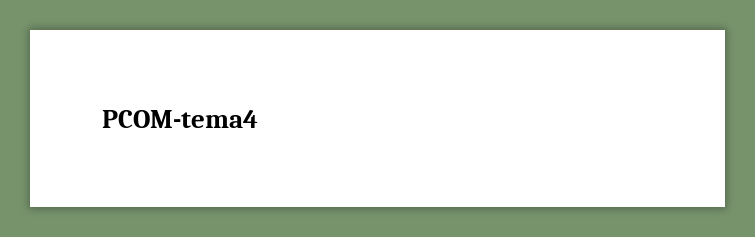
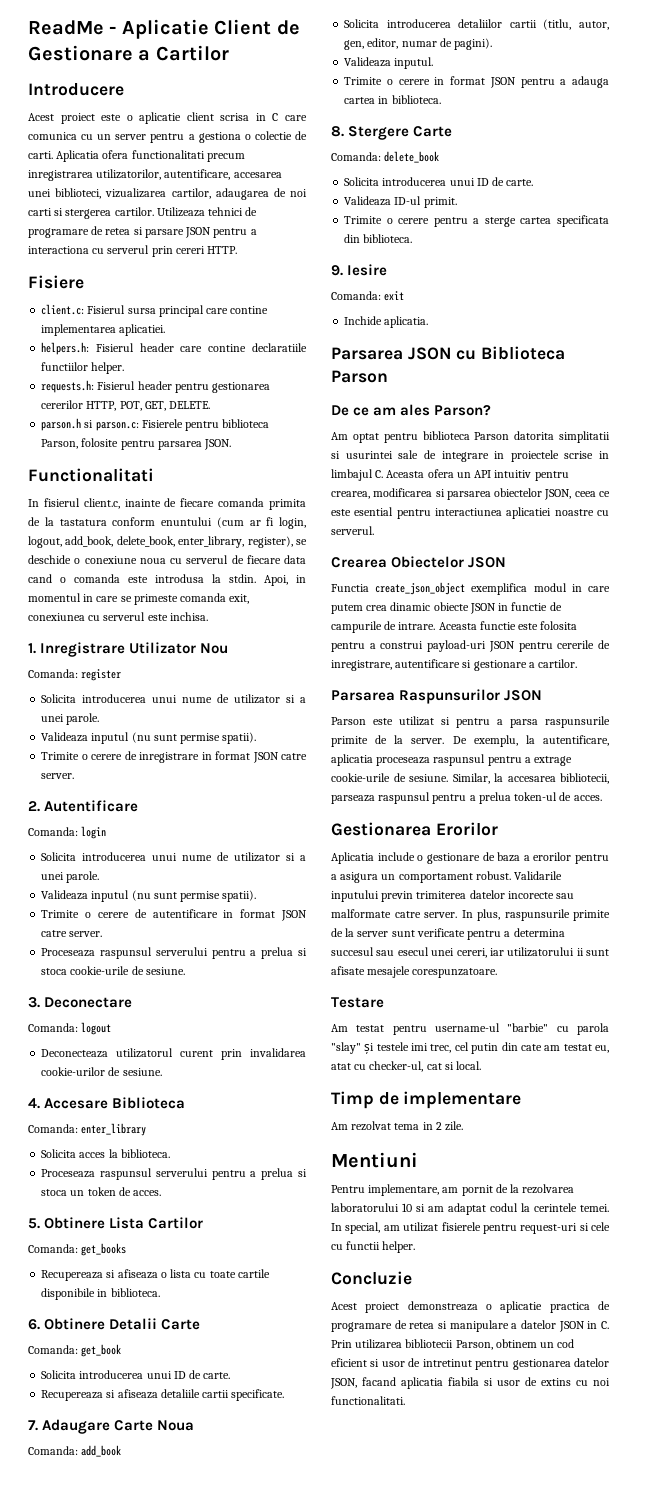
- PCOM-tema4
+ ReadMe - Aplicatie Client de Gestionare a Cartilor
+ Introducere
+ Acest proiect este o aplicatie client scrisa in C care comunica cu un server pentru a gestiona o colectie de carti. Aplicatia ofera functionalitati precum inregistrarea utilizatorilor, autentificare, accesarea unei biblioteci, vizualizarea cartilor, adaugarea de noi carti si stergerea cartilor. Utilizeaza tehnici de programare de retea si parsare JSON pentru a interactiona cu serverul prin cereri HTTP.
+ Fisiere
+ client.c: Fisierul sursa principal care contine implementarea aplicatiei.
+ helpers.h: Fisierul header care contine declaratiile functiilor helper.
+ requests.h: Fisierul header pentru gestionarea cererilor HTTP, POT, GET, DELETE.
+ parson.h si parson.c: Fisierele pentru biblioteca Parson, folosite pentru parsarea JSON.
+ Functionalitati
+ In fisierul client.c, inainte de fiecare comanda primita de la tastatura conform enuntului (cum ar fi login, logout, add_book, delete_book, enter_library, register), se deschide o conexiune noua cu serverul de fiecare data cand o comanda este introdusa la stdin. Apoi, in momentul in care se primeste comanda exit, conexiunea cu serverul este inchisa.
+ 1. Inregistrare Utilizator Nou
+ Comanda: register
+ Solicita introducerea unui nume de utilizator si a unei parole.
+ Valideaza inputul (nu sunt permise spatii).
+ Trimite o cerere de inregistrare in format JSON catre server.
+ 2. Autentificare
+ Comanda: login
+ Solicita introducerea unui nume de utilizator si a unei parole.
+ Valideaza inputul (nu sunt permise spatii).
+ Trimite o cerere de autentificare in format JSON catre server.
+ Proceseaza raspunsul serverului pentru a prelua si stoca cookie-urile de sesiune.
+ 3. Deconectare
+ Comanda: logout
+ Deconecteaza utilizatorul curent prin invalidarea cookie-urilor de sesiune.
+ 4. Accesare Biblioteca
+ Comanda: enter_library
+ Solicita acces la biblioteca.
+ Proceseaza raspunsul serverului pentru a prelua si stoca un token de acces.
+ 5. Obtinere Lista Cartilor
+ Comanda: get_books
+ Recupereaza si afiseaza o lista cu toate cartile disponibile in biblioteca.
+ 6. Obtinere Detalii Carte
+ Comanda: get_book
+ Solicita introducerea unui ID de carte.
+ Recupereaza si afiseaza detaliile cartii specificate.
+ 7. Adaugare Carte Noua
+ Comanda: add_book
+ Solicita introducerea detaliilor cartii (titlu, autor, gen, editor, numar de pagini).
+ Valideaza inputul.
+ Trimite o cerere in format JSON pentru a adauga cartea in biblioteca.
+ 8. Stergere Carte
+ Comanda: delete_book
+ Solicita introducerea unui ID de carte.
+ Valideaza ID-ul primit.
+ Trimite o cerere pentru a sterge cartea specificata din biblioteca.
+ 9. Iesire
+ Comanda: exit
+ Inchide aplicatia.
+ Parsarea JSON cu Biblioteca Parson
+ De ce am ales Parson?
+ Am optat pentru biblioteca Parson datorita simplitatii si usurintei sale de integrare in proiectele scrise in limbajul C. Aceasta ofera un API intuitiv pentru crearea, modificarea si parsarea obiectelor JSON, ceea ce este esential pentru interactiunea aplicatiei noastre cu serverul.
+ Crearea Obiectelor JSON
+ Functia create_json_object exemplifica modul in care putem crea dinamic obiecte JSON in functie de campurile de intrare. Aceasta functie este folosita pentru a construi payload-uri JSON pentru cererile de inregistrare, autentificare si gestionare a cartilor.
+ Parsarea Raspunsurilor JSON
+ Parson este utilizat si pentru a parsa raspunsurile primite de la server. De exemplu, la autentificare, aplicatia proceseaza raspunsul pentru a extrage cookie-urile de sesiune. Similar, la accesarea bibliotecii, parseaza raspunsul pentru a prelua token-ul de acces.
+ Gestionarea Erorilor
+ Aplicatia include o gestionare de baza a erorilor pentru a asigura un comportament robust. Validarile inputului previn trimiterea datelor incorecte sau malformate catre server. In plus, raspunsurile primite de la server sunt verificate pentru a determina succesul sau esecul unei cereri, iar utilizatorului ii sunt afisate mesajele corespunzatoare.
+ Testare
+ Am testat pentru username-ul "barbie" cu parola "slay" și testele imi trec, cel putin din cate am testat eu, atat cu checker-ul, cat si local.
+ Timp de implementare
+ Am rezolvat tema in 2 zile.
+ Mentiuni
+ Pentru implementare, am pornit de la rezolvarea laboratorului 10 si am adaptat codul la cerintele temei. In special, am utilizat fisierele pentru request-uri si cele cu functii helper.
+ Concluzie
+ Acest proiect demonstreaza o aplicatie practica de programare de retea si manipulare a datelor JSON in C. Prin utilizarea bibliotecii Parson, obtinem un cod eficient si usor de intretinut pentru gestionarea datelor JSON, facand aplicatia fiabila si usor de extins cu noi functionalitati.

